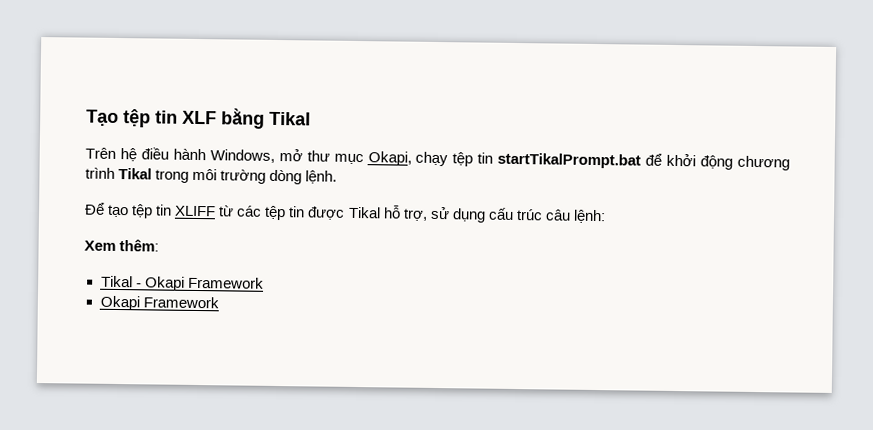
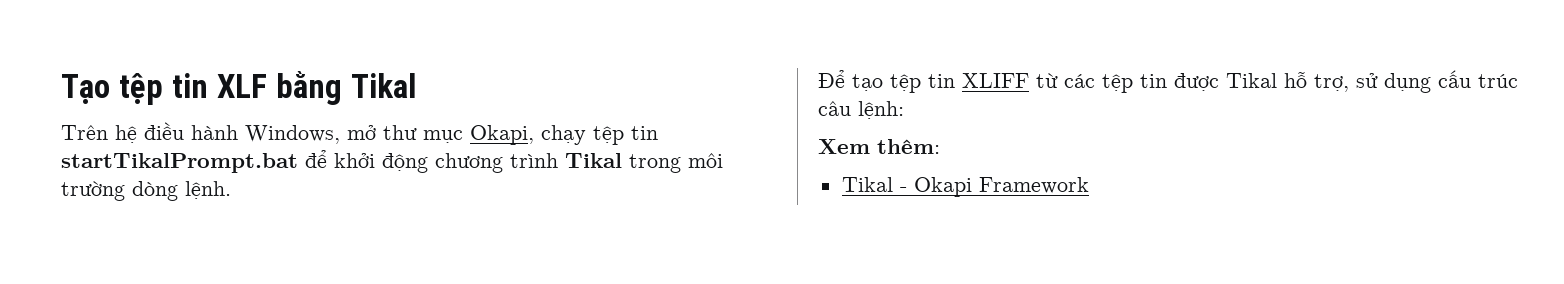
  Tikal - Okapi Framework
- Okapi Framework

